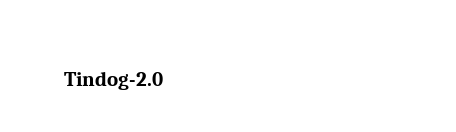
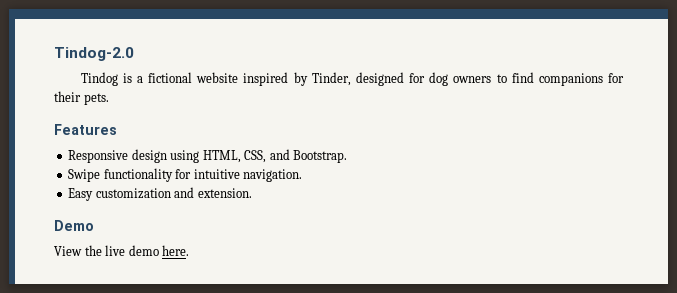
+ Tindog is a fictional website inspired by Tinder, designed for dog owners to find companions for their pets.
+ Features
+ Responsive design using HTML, CSS, and Bootstrap.
+ Swipe functionality for intuitive navigation.
+ Easy customization and extension.
+ Demo
+ View the live demo here.

